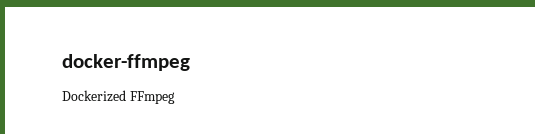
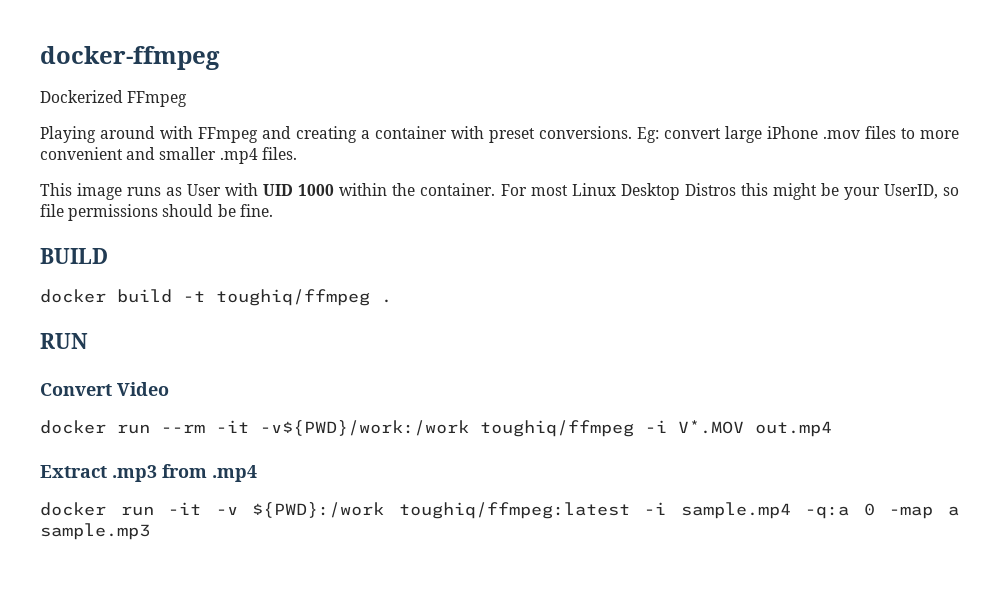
+ Playing around with FFmpeg and creating a container with preset conversions. Eg: convert large iPhone .mov files to more convenient and smaller .mp4 files.
+ This image runs as User with UID 1000 within the container. For most Linux Desktop Distros this might be your UserID, so file permissions should be fine.
+ BUILD
+ docker build -t toughiq/ffmpeg .
+ RUN
+ Convert Video
+ docker run --rm -it -v${PWD}/work:/work toughiq/ffmpeg -i V*.MOV out.mp4
+ Extract .mp3 from .mp4
+ docker run -it -v ${PWD}:/work toughiq/ffmpeg:latest -i sample.mp4 -q:a 0 -map a sample.mp3

